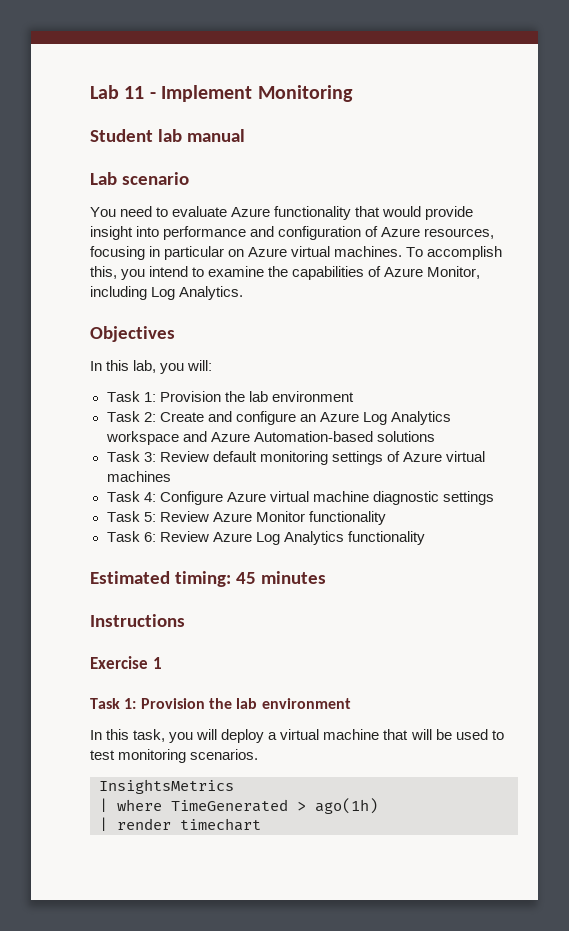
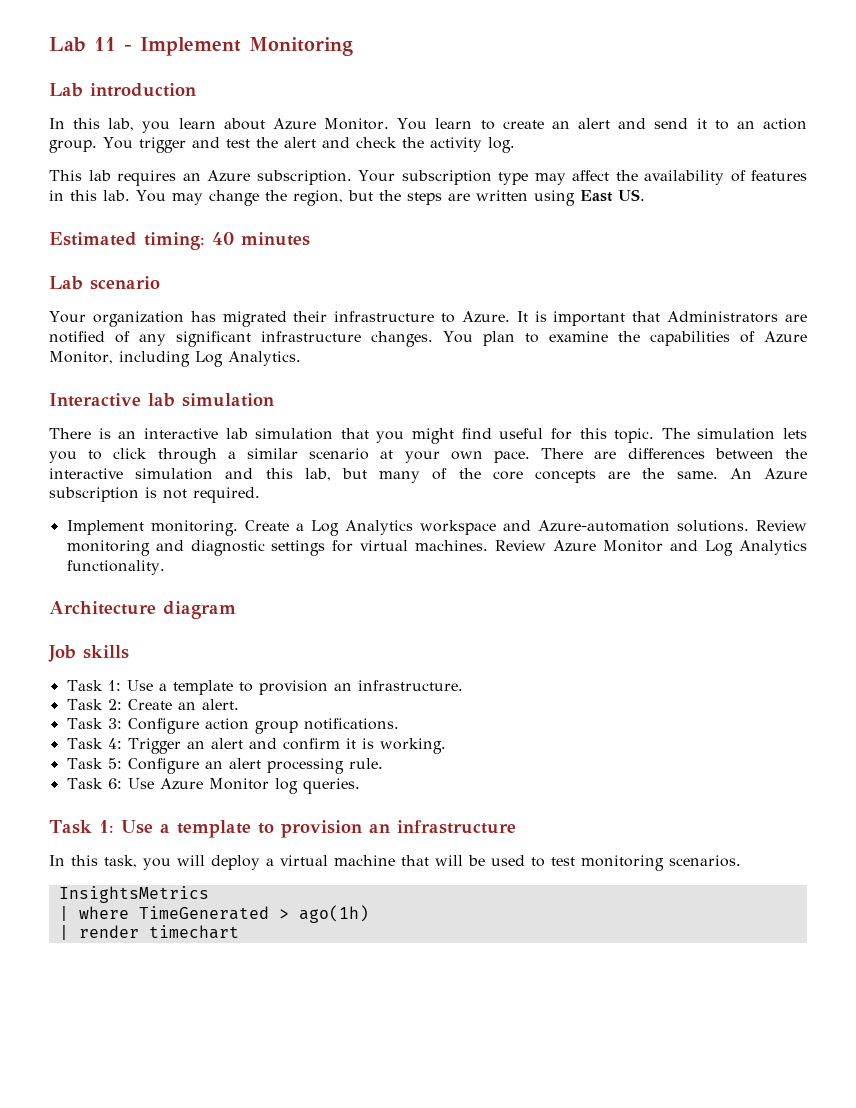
- Student lab manual
+ Lab introduction
+ In this lab, you learn about Azure Monitor. You learn to create an alert and send it to an action group. You trigger and test the alert and check the activity log.
+ This lab requires an Azure subscription. Your subscription type may affect the availability of features in this lab. You may change the region, but the steps are written using East US.
+ Estimated timing: 40 minutes
  Lab scenario
- You need to evaluate Azure functionality that would provide insight into performance and configuration of Azure resources, focusing in particular on Azure virtual machines. To accomplish this, you intend to examine the capabilities of Azure Monitor, including Log Analytics.
+ Your organization has migrated their infrastructure to Azure. It is important that Administrators are notified of any significant infrastructure changes. You plan to examine the capabilities of Azure Monitor, including Log Analytics.
- Objectives
- In this lab, you will:
- Task 1: Provision the lab environment
- Task 2: Create and configure an Azure Log Analytics workspace and Azure Automation-based solutions
- Task 3: Review default monitoring settings of Azure virtual machines
- Task 4: Configure Azure virtual machine diagnostic settings
- Task 5: Review Azure Monitor functionality
- Task 6: Review Azure Log Analytics functionality
- Estimated timing: 45 minutes
- Instructions
- Exercise 1
- Task 1: Provision the lab environment
+ Interactive lab simulation
+ There is an interactive lab simulation that you might find useful for this topic. The simulation lets you to click through a similar scenario at your own pace. There are differences between the interactive simulation and this lab, but many of the core concepts are the same. An Azure subscription is not required.
+ Implement monitoring. Create a Log Analytics workspace and Azure-automation solutions. Review monitoring and diagnostic settings for virtual machines. Review Azure Monitor and Log Analytics functionality.
+ Architecture diagram
+ Job skills
+ Task 1: Use a template to provision an infrastructure.
+ Task 2: Create an alert.
+ Task 3: Configure action group notifications.
+ Task 4: Trigger an alert and confirm it is working.
+ Task 5: Configure an alert processing rule.
+ Task 6: Use Azure Monitor log queries.
+ Task 1: Use a template to provision an infrastructure

